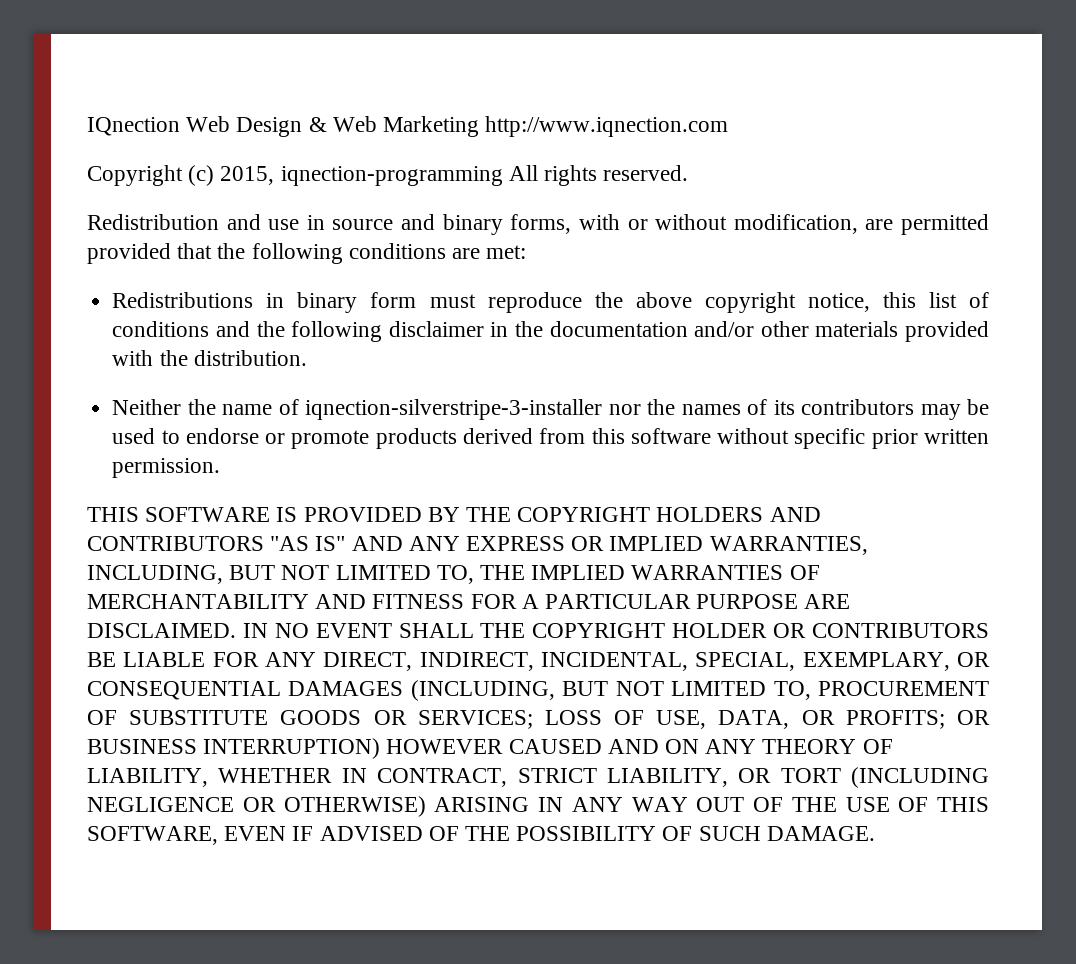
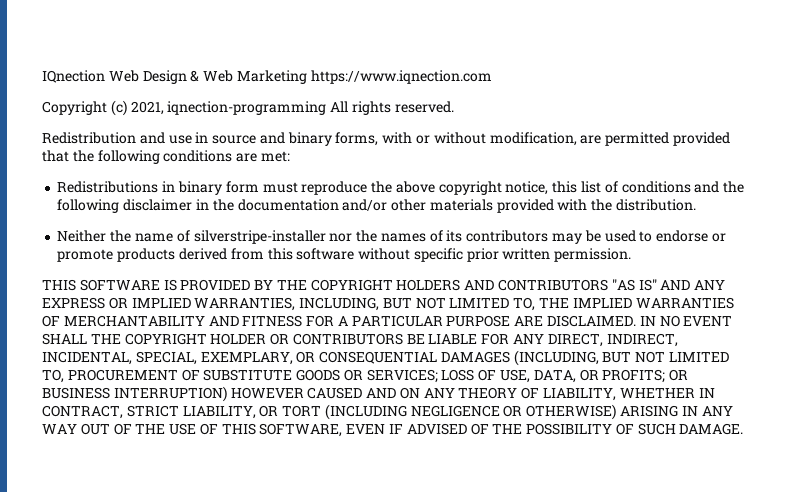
- IQnection Web Design & Web Marketing http://www.iqnection.com
+ IQnection Web Design & Web Marketing https://www.iqnection.com
- Copyright (c) 2015, iqnection-programming All rights reserved.
+ Copyright (c) 2021, iqnection-programming All rights reserved.
- Neither the name of iqnection-silverstripe-3-installer nor the names of its contributors may be used to endorse or promote products derived from this software without specific prior written permission.
+ Neither the name of silverstripe-installer nor the names of its contributors may be used to endorse or promote products derived from this software without specific prior written permission.

